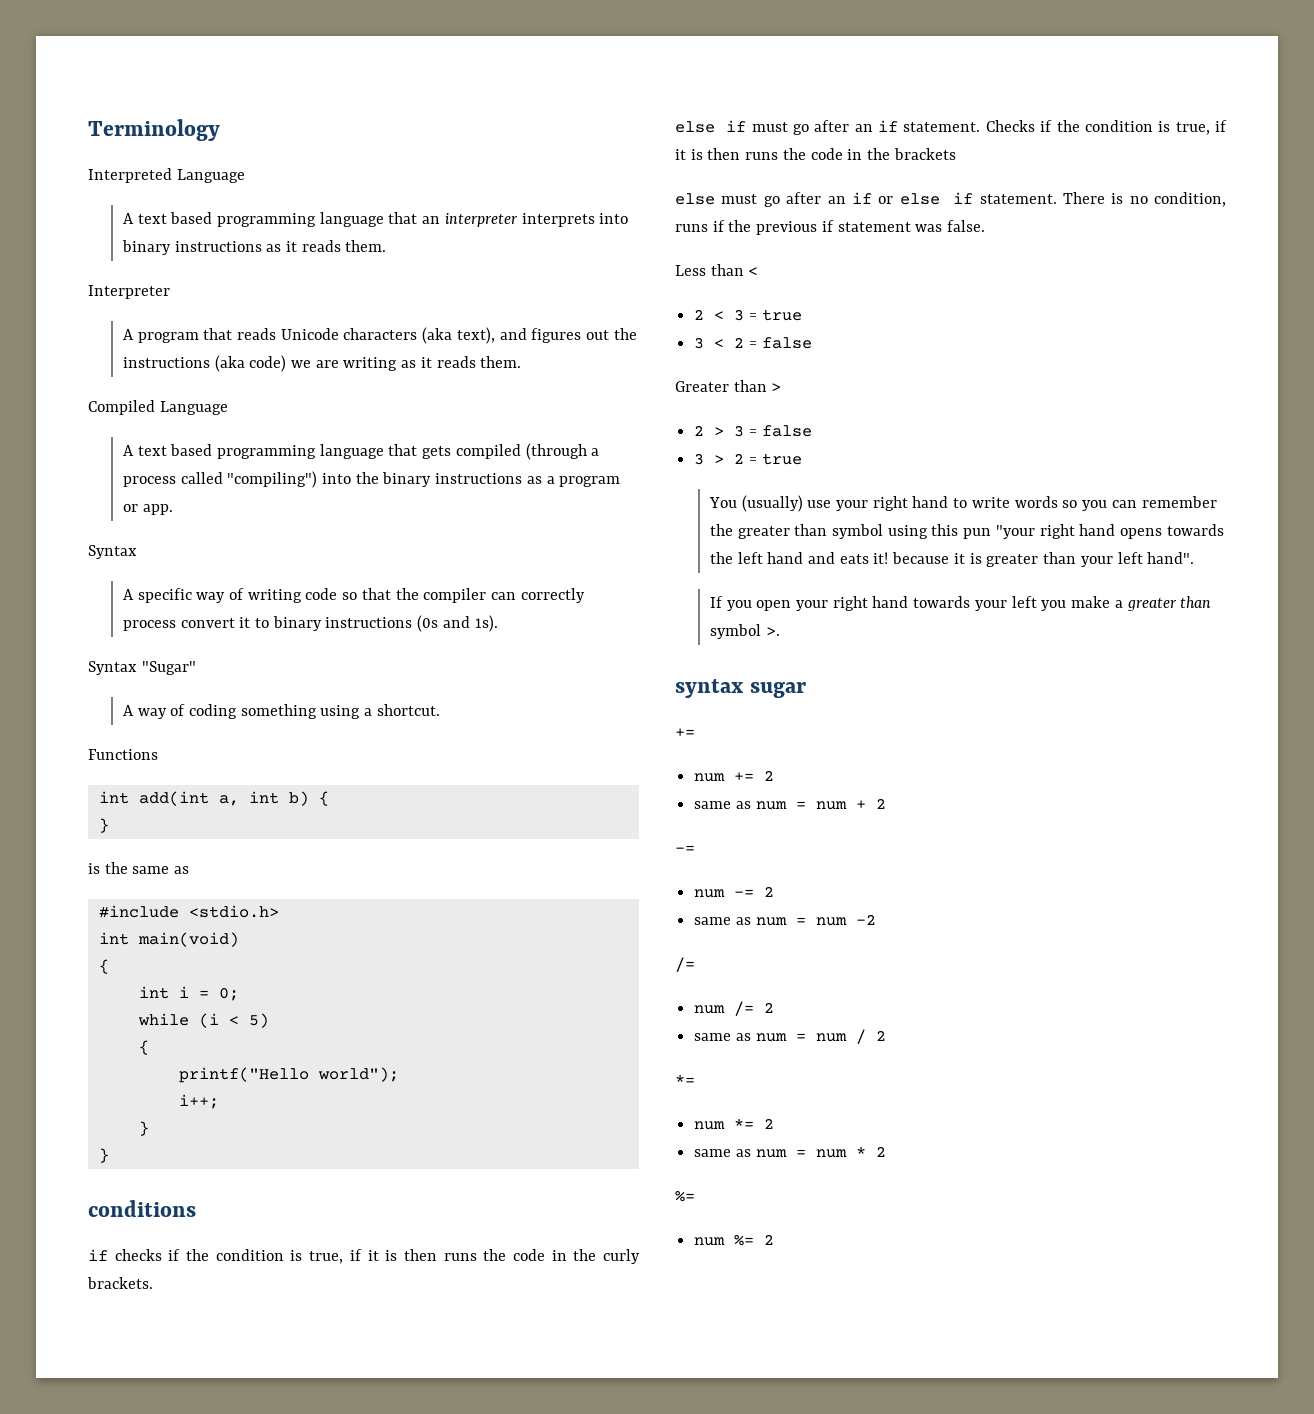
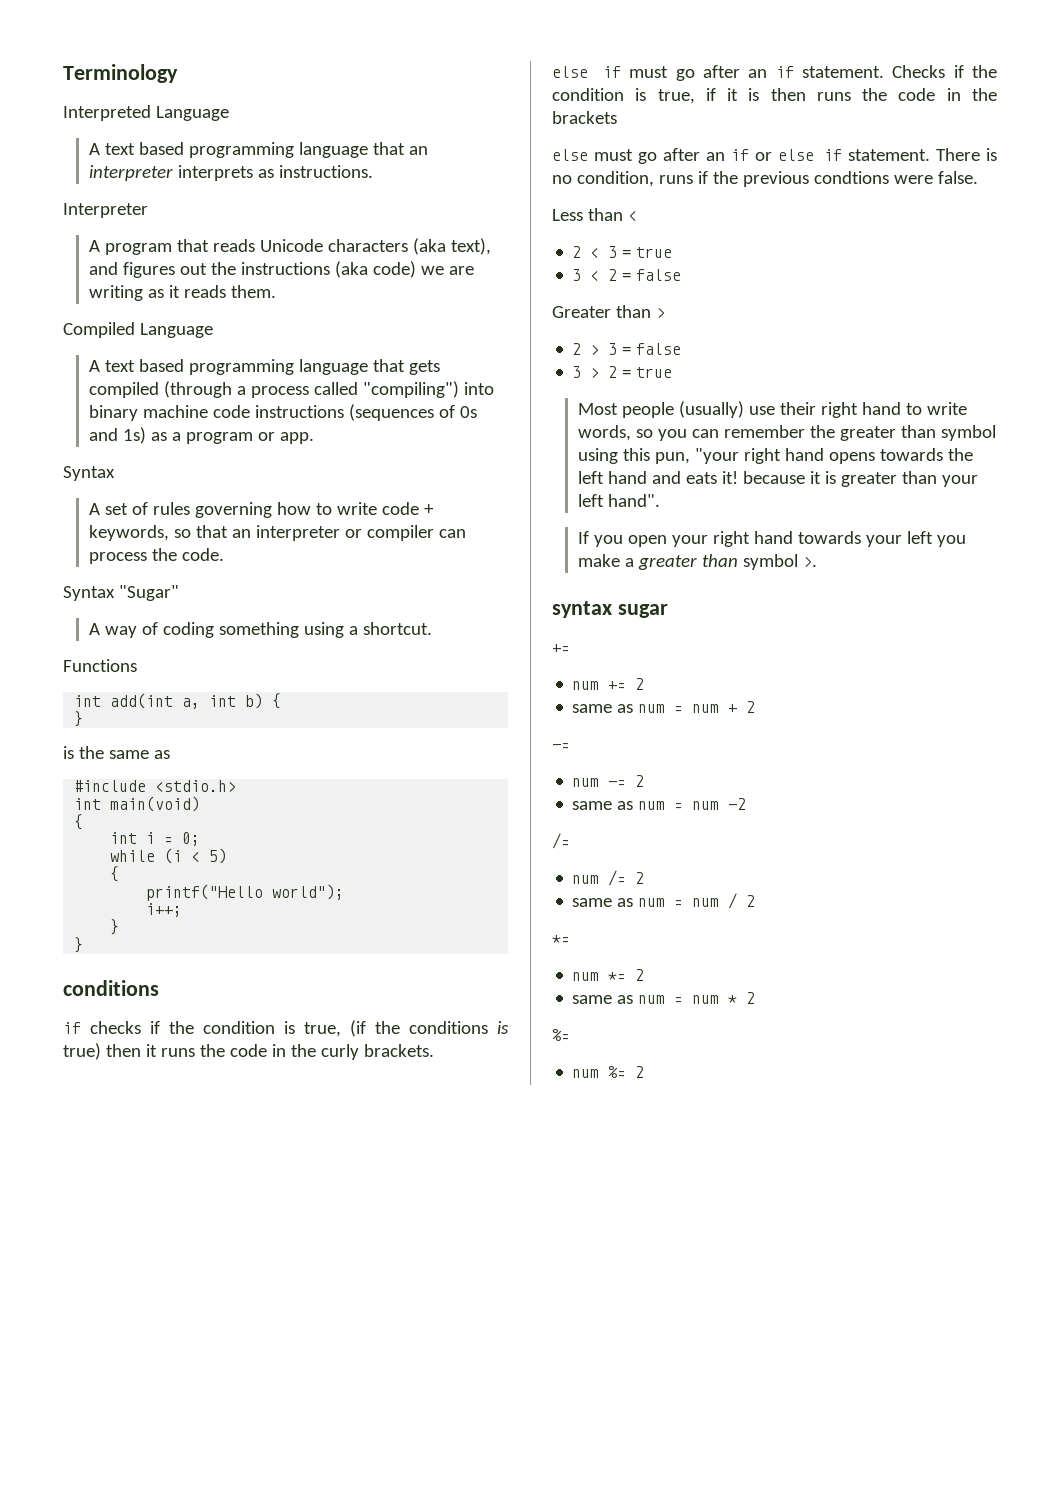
- A text based programming language that an interpreter interprets into binary instructions as it reads them.
+ A text based programming language that an interpreter interprets as instructions.
- A text based programming language that gets compiled (through a process called "compiling") into the binary instructions as a program or app.
+ A text based programming language that gets compiled (through a process called "compiling") into binary machine code instructions (sequences of 0s and 1s) as a program or app.
- A specific way of writing code so that the compiler can correctly process convert it to binary instructions (0s and 1s).
+ A set of rules governing how to write code + keywords, so that an interpreter or compiler can process the code.
- if checks if the condition is true, if it is then runs the code in the curly brackets.
+ if checks if the condition is true, (if the conditions is true) then it runs the code in the curly brackets.
- There is no condition, runs if the previous if statement was false.
+ There is no condition, runs if the previous condtions were false.
- You (usually) use your right hand to write words so you can remember the greater than symbol using this pun "your right hand opens towards the left hand and eats it! because it is greater than your left hand".
+ Most people (usually) use their right hand to write words, so you can remember the greater than symbol using this pun, "your right hand opens towards the left hand and eats it! because it is greater than your left hand".

